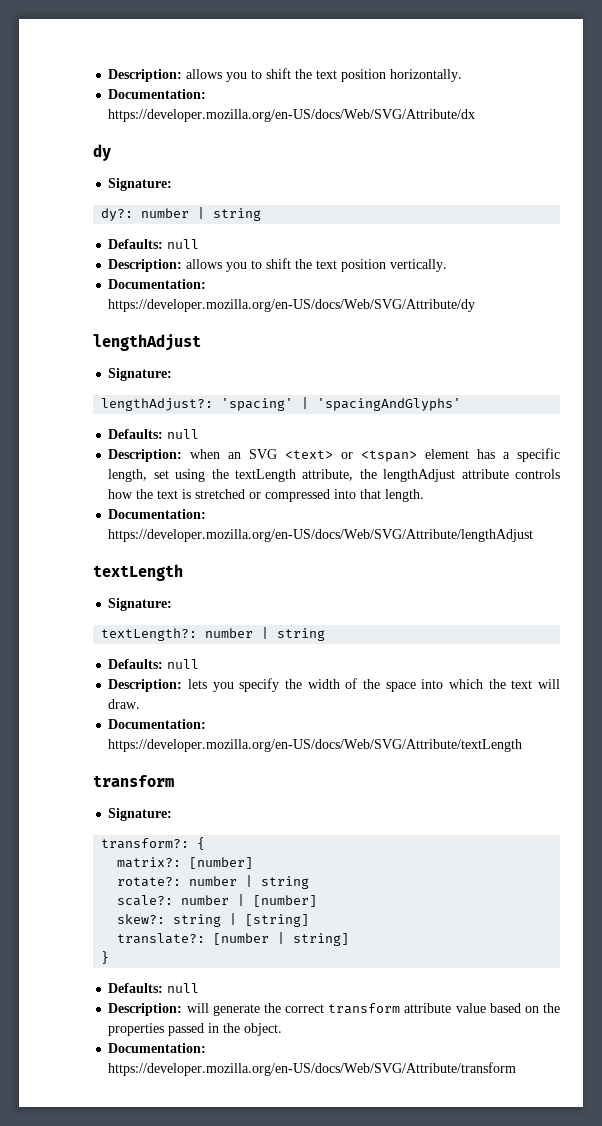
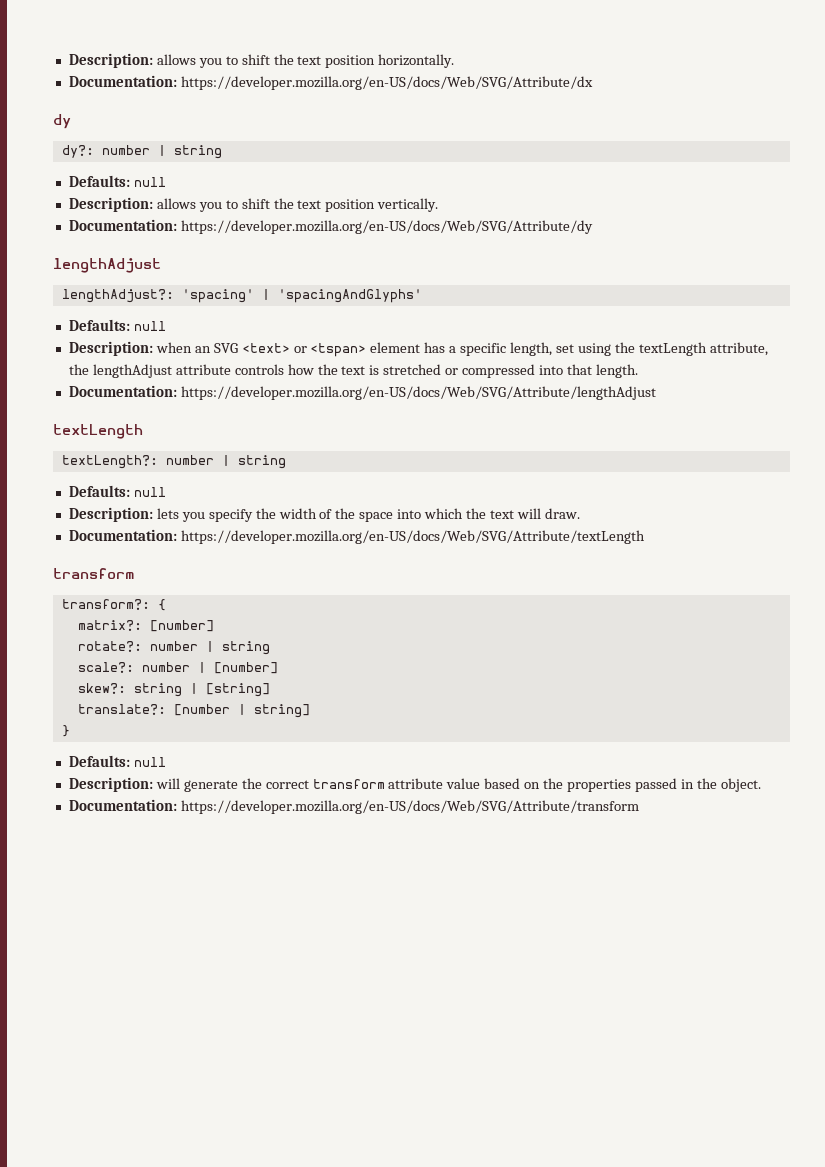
  dy
- Signature:
  Documentation: https://developer.mozilla.org/en-US/docs/Web/SVG/Attribute/dy
  lengthAdjust
- Signature:
  Documentation: https://developer.mozilla.org/en-US/docs/Web/SVG/Attribute/lengthAdjust
  textLength
- Signature:
  Documentation: https://developer.mozilla.org/en-US/docs/Web/SVG/Attribute/textLength
  transform
- Signature:

